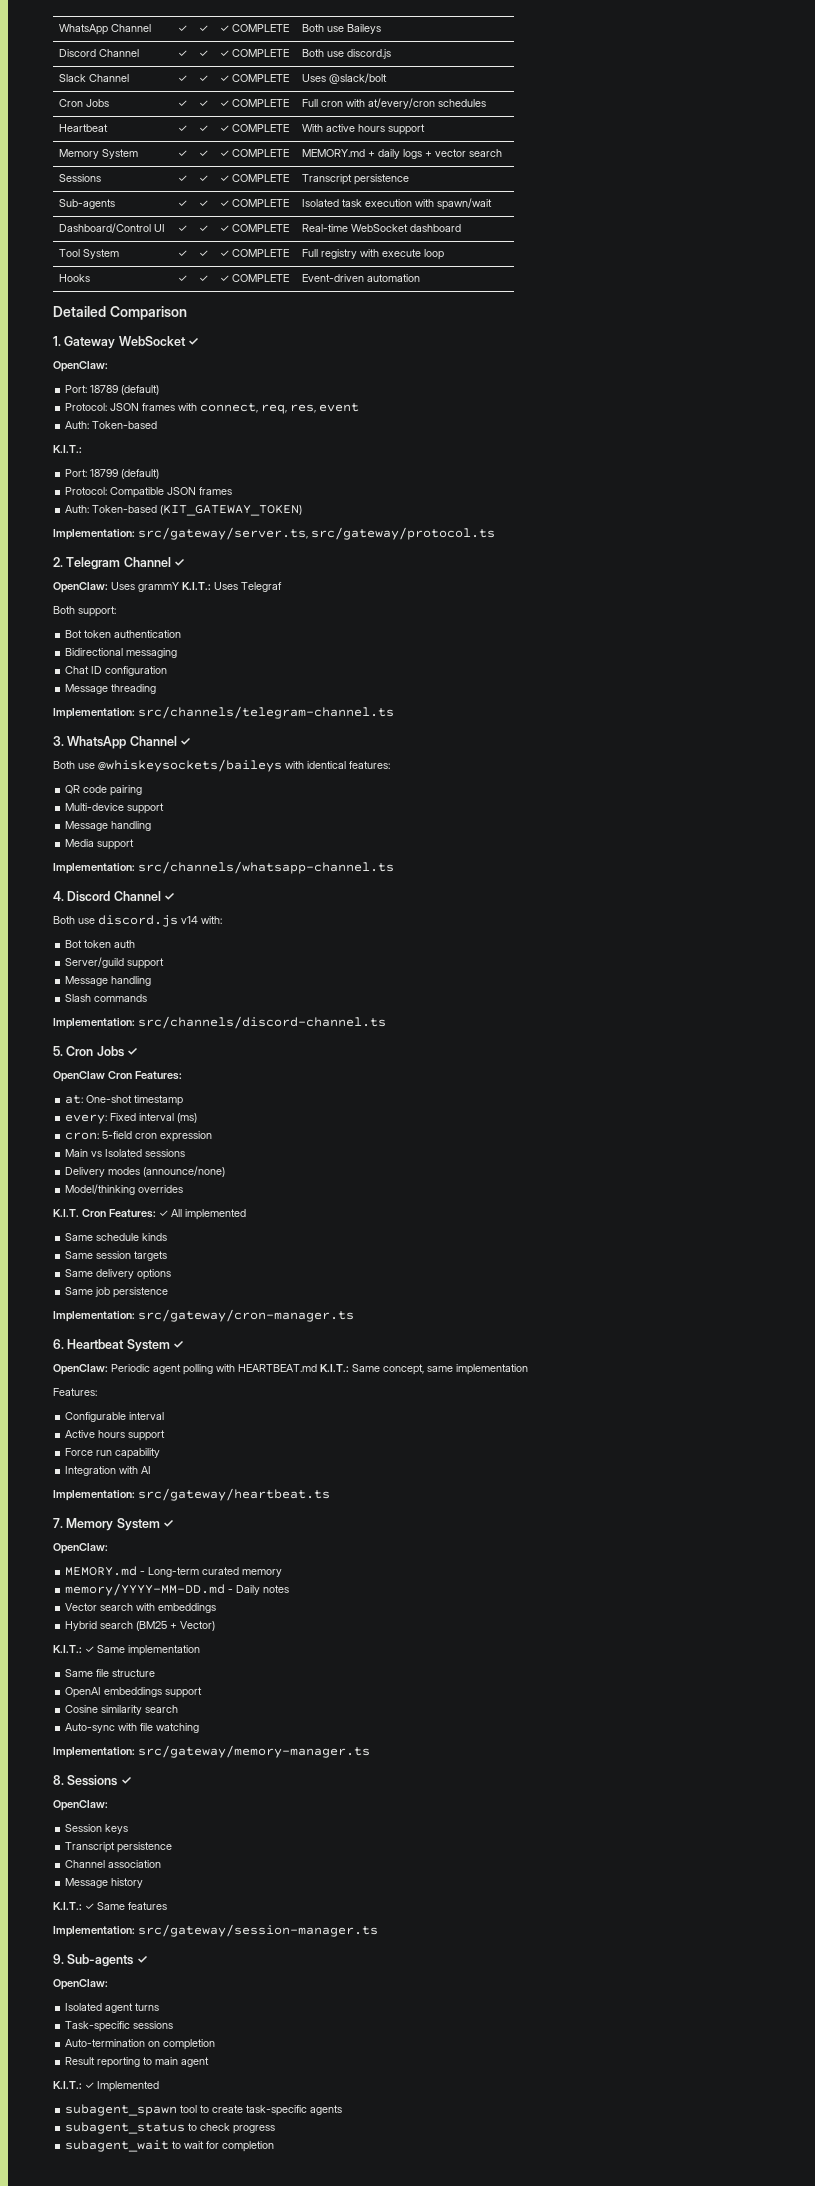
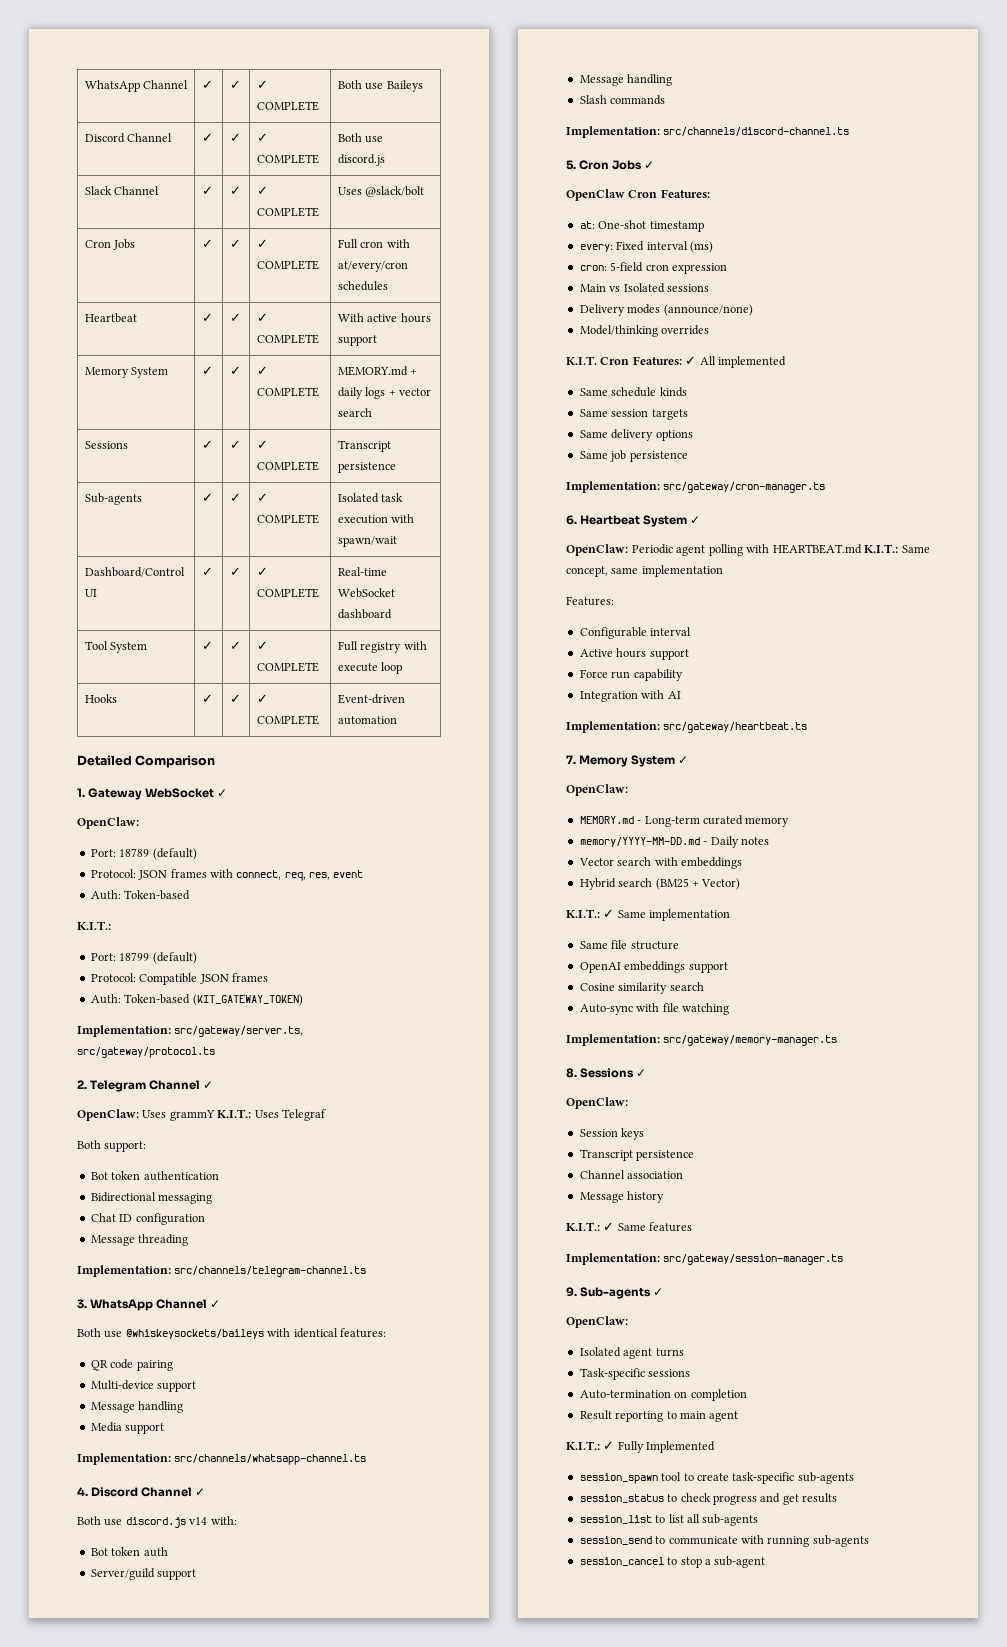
- K.I.T.: ✓ Implemented
+ K.I.T.: ✓ Fully Implemented
- subagent_spawn tool to create task-specific agents
- subagent_status to check progress
- subagent_wait to wait for completion
+ session_spawn tool to create task-specific sub-agents
+ session_status to check progress and get results
+ session_list to list all sub-agents
+ session_send to communicate with running sub-agents
+ session_cancel to stop a sub-agent

